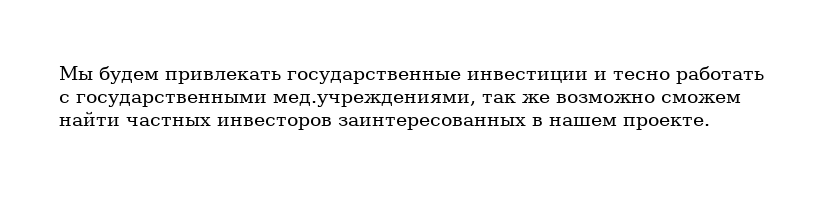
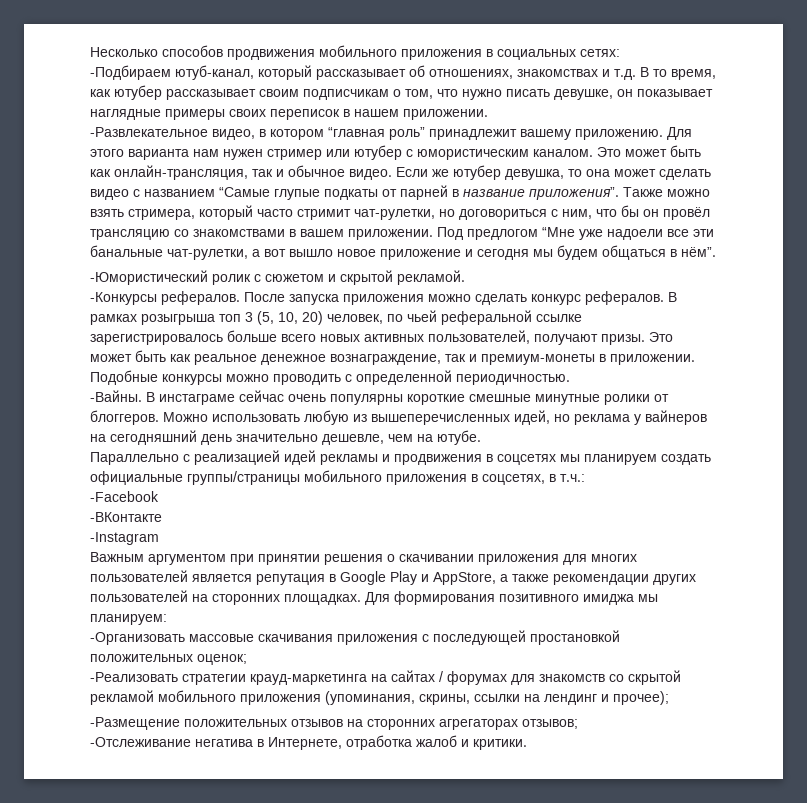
- Мы будем привлекать государственные инвестиции и тесно работать с государственными мед.учреждениями, так же возможно сможем найти частных инвесторов заинтересованных в нашем проекте.
+ Несколько способов продвижения мобильного приложения в социальных сетях:
+ -Подбираем ютуб-канал, который рассказывает об отношениях, знакомствах и т.д. В то время, как ютубер рассказывает своим подписчикам о том, что нужно писать девушке, он показывает наглядные примеры своих переписок в нашем приложении.
+ -Развлекательное видео, в котором “главная роль” принадлежит вашему приложению. Для этого варианта нам нужен стример или ютубер с юмористическим каналом. Это может быть как онлайн-трансляция, так и обычное видео. Если же ютубер девушка, то она может сделать видео с названием “Самые глупые подкаты от парней в название приложения”. Также можно взять стримера, который часто стримит чат-рулетки, но договориться с ним, что бы он провёл трансляцию со знакомствами в вашем приложении. Под предлогом “Мне уже надоели все эти банальные чат-рулетки, а вот вышло новое приложение и сегодня мы будем общаться в нём”.
+ -Юмористический ролик с сюжетом и скрытой рекламой.
+ -Конкурсы рефералов. После запуска приложения можно сделать конкурс рефералов. В рамках розыгрыша топ 3 (5, 10, 20) человек, по чьей реферальной ссылке зарегистрировалось больше всего новых активных пользователей, получают призы. Это может быть как реальное денежное вознаграждение, так и премиум-монеты в приложении. Подобные конкурсы можно проводить с определенной периодичностью.
+ -Вайны. В инстаграме сейчас очень популярны короткие смешные минутные ролики от блоггеров. Можно использовать любую из вышеперечисленных идей, но реклама у вайнеров на сегодняшний день значительно дешевле, чем на ютубе.
+ Параллельно с реализацией идей рекламы и продвижения в соцсетях мы планируем создать официальные группы/страницы мобильного приложения в соцсетях, в т.ч.:
+ -Facebook
+ -ВКонтакте
+ -Instagram
+ Важным аргументом при принятии решения о скачивании приложения для многих пользователей является репутация в Google Play и AppStore, а также рекомендации других пользователей на сторонних площадках. Для формирования позитивного имиджа мы планируем:
+ -Организовать массовые скачивания приложения с последующей простановкой положительных оценок;
+ -Реализовать стратегии крауд-маркетинга на сайтах / форумах для знакомств со скрытой рекламой мобильного приложения (упоминания, скрины, ссылки на лендинг и прочее);
+ -Размещение положительных отзывов на сторонних агрегаторах отзывов;
+ -Отслеживание негатива в Интернете, отработка жалоб и критики.

